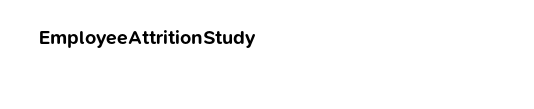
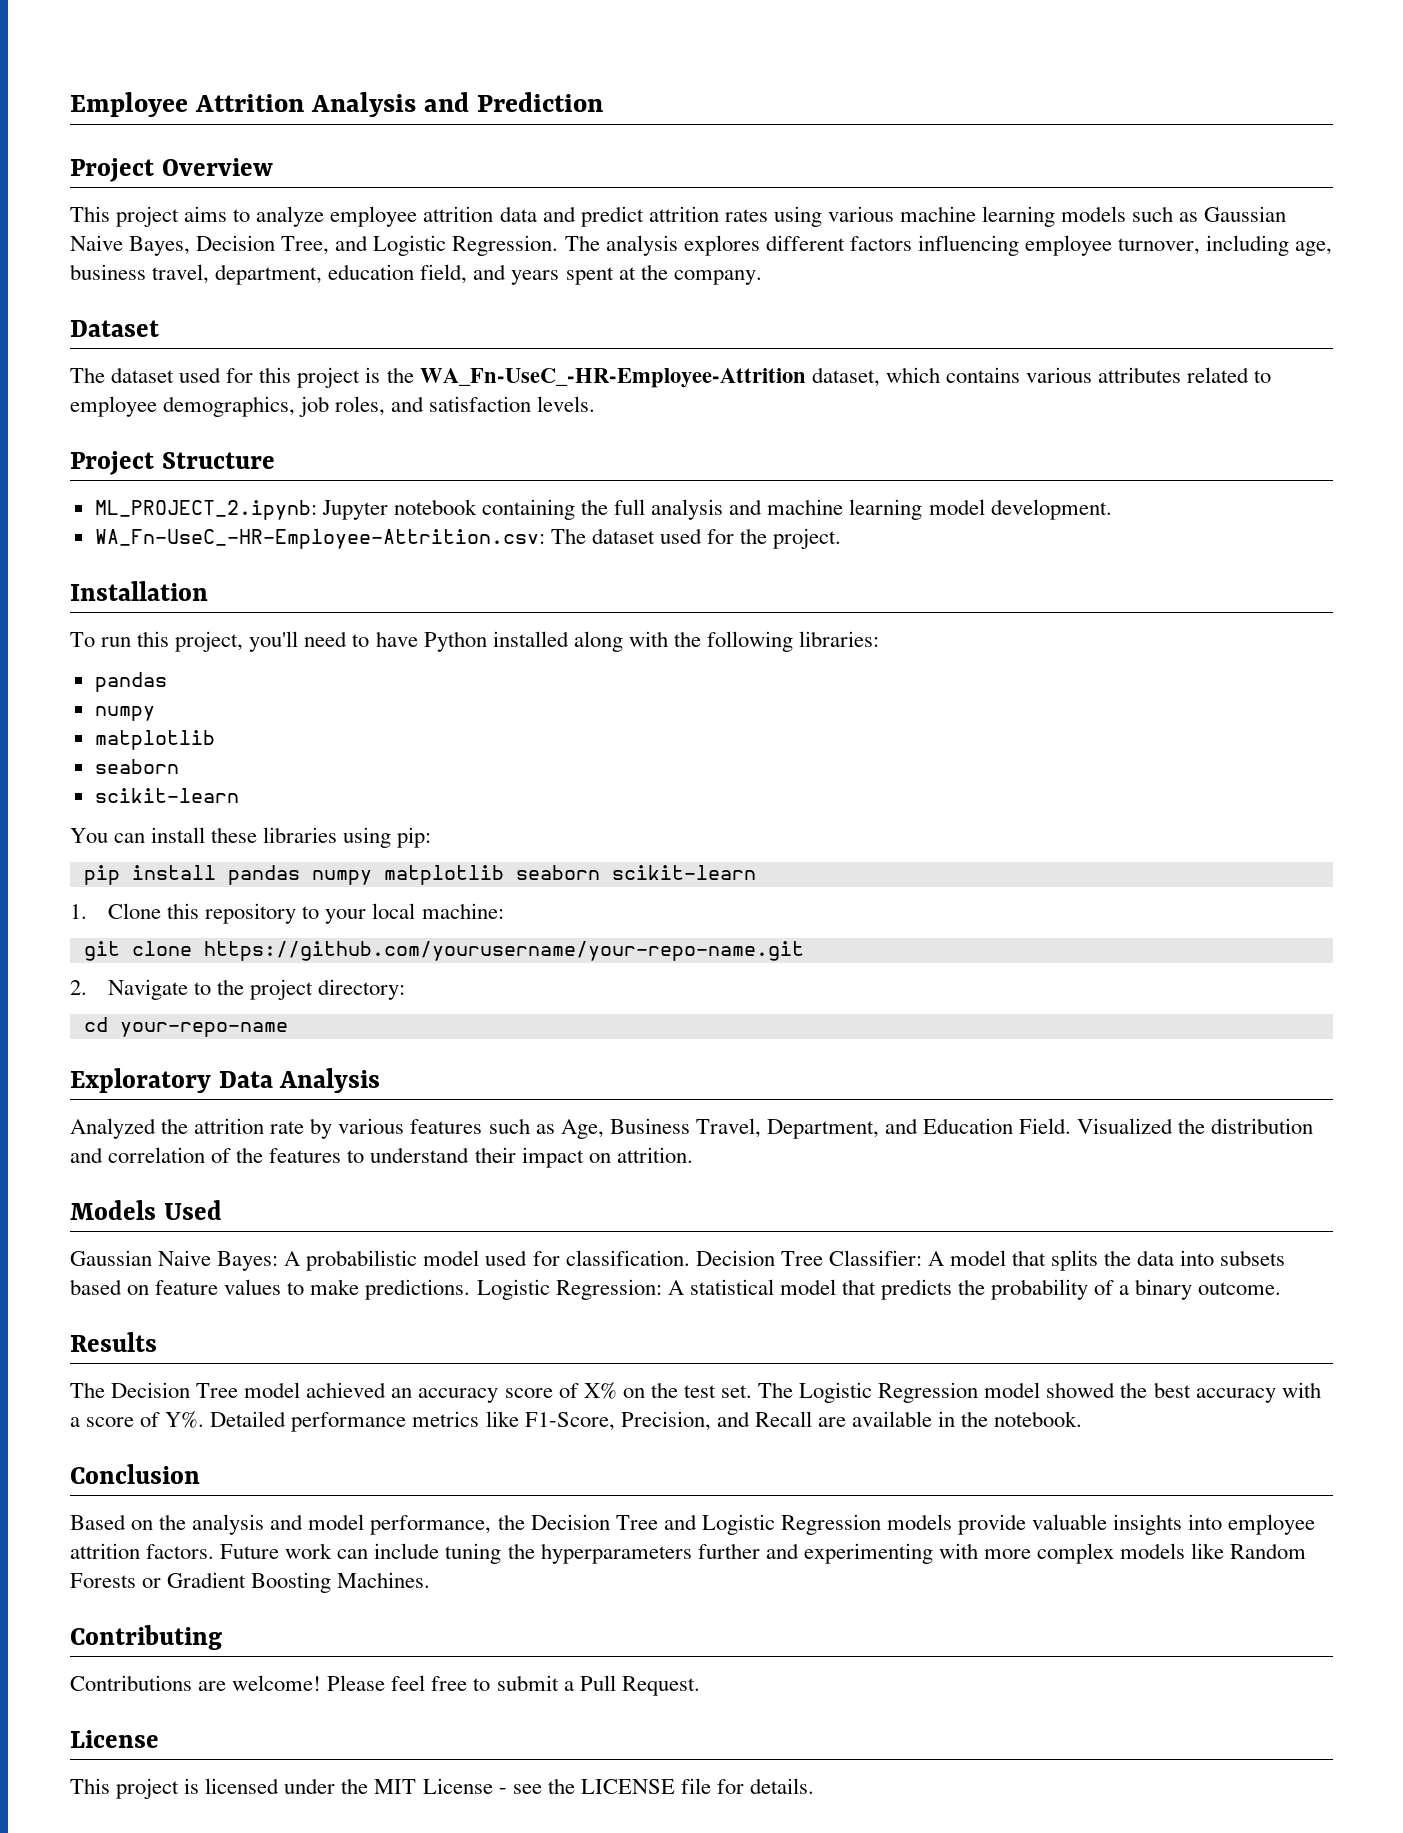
- EmployeeAttritionStudy
+ Employee Attrition Analysis and Prediction
+ Project Overview
+ This project aims to analyze employee attrition data and predict attrition rates using various machine learning models such as Gaussian Naive Bayes, Decision Tree, and Logistic Regression. The analysis explores different factors influencing employee turnover, including age, business travel, department, education field, and years spent at the company.
+ Dataset
+ The dataset used for this project is the WA_Fn-UseC_-HR-Employee-Attrition dataset, which contains various attributes related to employee demographics, job roles, and satisfaction levels.
+ Project Structure
+ ML_PROJECT_2.ipynb: Jupyter notebook containing the full analysis and machine learning model development.
+ WA_Fn-UseC_-HR-Employee-Attrition.csv: The dataset used for the project.
+ Installation
+ To run this project, you'll need to have Python installed along with the following libraries:
+ pandas
+ numpy
+ matplotlib
+ seaborn
+ scikit-learn
+ You can install these libraries using pip:
+ pip install pandas numpy matplotlib seaborn scikit-learn
+ 1. Clone this repository to your local machine:
+ git clone https://github.com/yourusername/your-repo-name.git
+ 2. Navigate to the project directory:
+ cd your-repo-name
+ Exploratory Data Analysis
+ Analyzed the attrition rate by various features such as Age, Business Travel, Department, and Education Field. Visualized the distribution and correlation of the features to understand their impact on attrition.
+ Models Used
+ Gaussian Naive Bayes: A probabilistic model used for classification. Decision Tree Classifier: A model that splits the data into subsets based on feature values to make predictions. Logistic Regression: A statistical model that predicts the probability of a binary outcome.
+ Results
+ The Decision Tree model achieved an accuracy score of X% on the test set. The Logistic Regression model showed the best accuracy with a score of Y%. Detailed performance metrics like F1-Score, Precision, and Recall are available in the notebook.
+ Conclusion
+ Based on the analysis and model performance, the Decision Tree and Logistic Regression models provide valuable insights into employee attrition factors. Future work can include tuning the hyperparameters further and experimenting with more complex models like Random Forests or Gradient Boosting Machines.
+ Contributing
+ Contributions are welcome! Please feel free to submit a Pull Request.
+ License
+ This project is licensed under the MIT License - see the LICENSE file for details.

